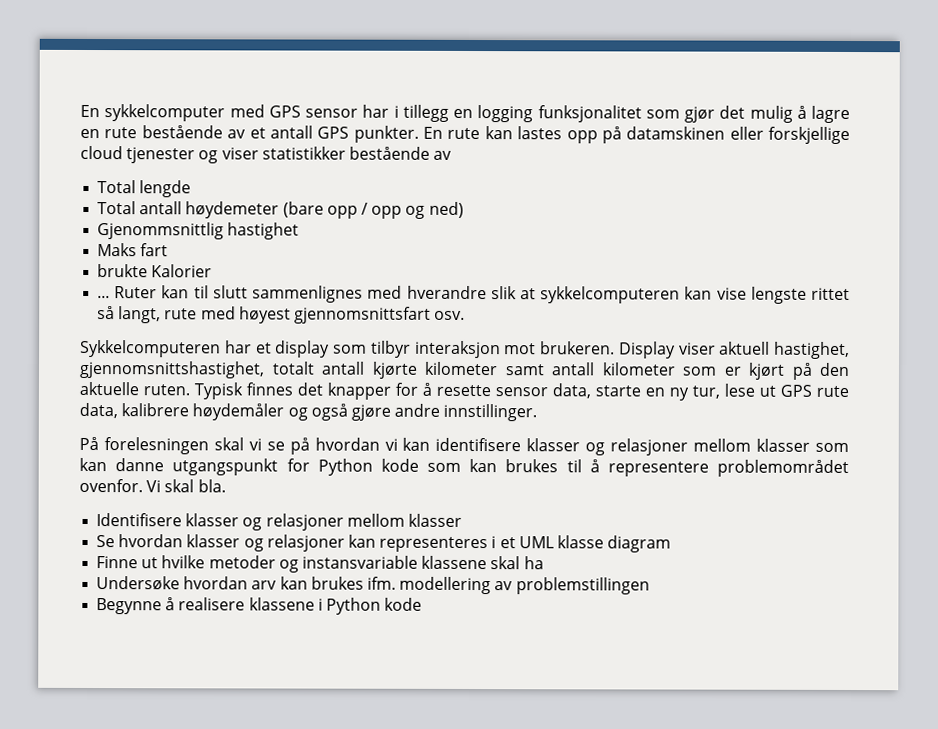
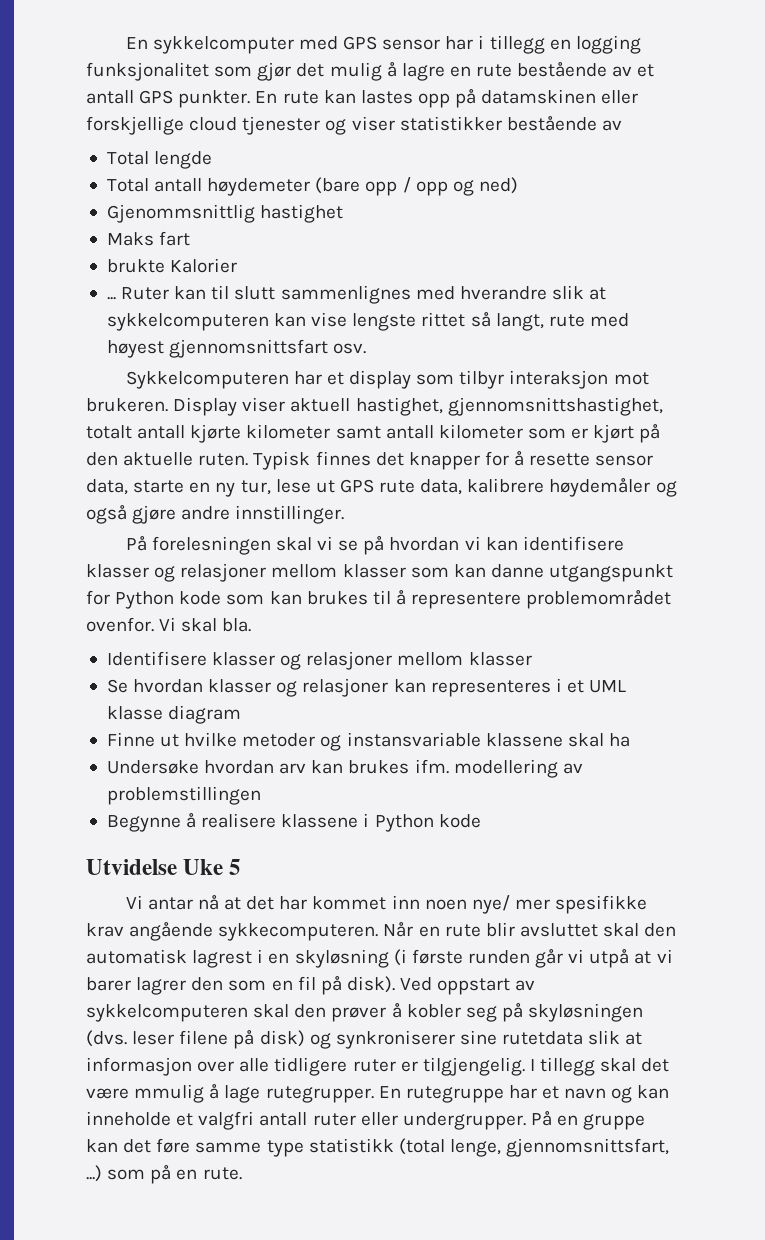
+ Utvidelse Uke 5
+ Vi antar nå at det har kommet inn noen nye/ mer spesifikke krav angående sykkecomputeren. Når en rute blir avsluttet skal den automatisk lagrest i en skyløsning (i første runden går vi utpå at vi barer lagrer den som en fil på disk). Ved oppstart av sykkelcomputeren skal den prøver å kobler seg på skyløsningen (dvs. leser filene på disk) og synkroniserer sine rutetdata slik at informasjon over alle tidligere ruter er tilgjengelig. I tillegg skal det være mmulig å lage rutegrupper. En rutegruppe har et navn og kan inneholde et valgfri antall ruter eller undergrupper. På en gruppe kan det føre samme type statistikk (total lenge, gjennomsnittsfart, ...) som på en rute.

